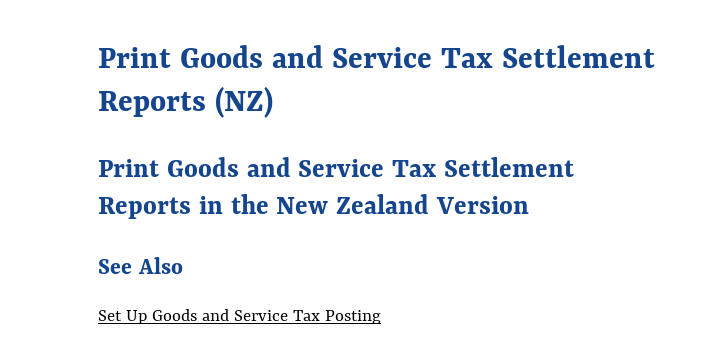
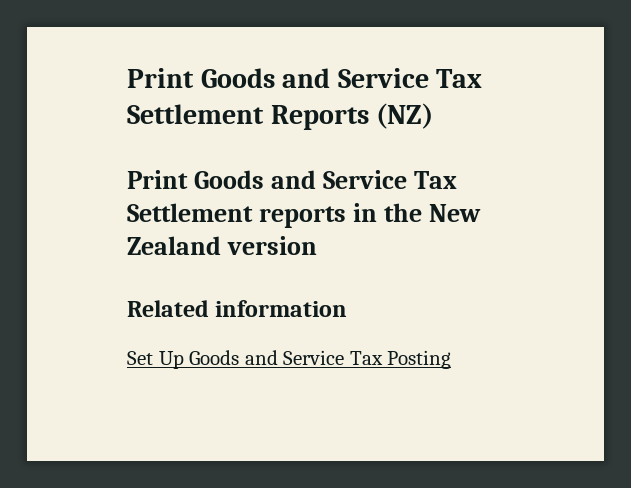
- Print Goods and Service Tax Settlement Reports in the New Zealand Version
- See Also
+ Print Goods and Service Tax Settlement reports in the New Zealand version
+ Related information

